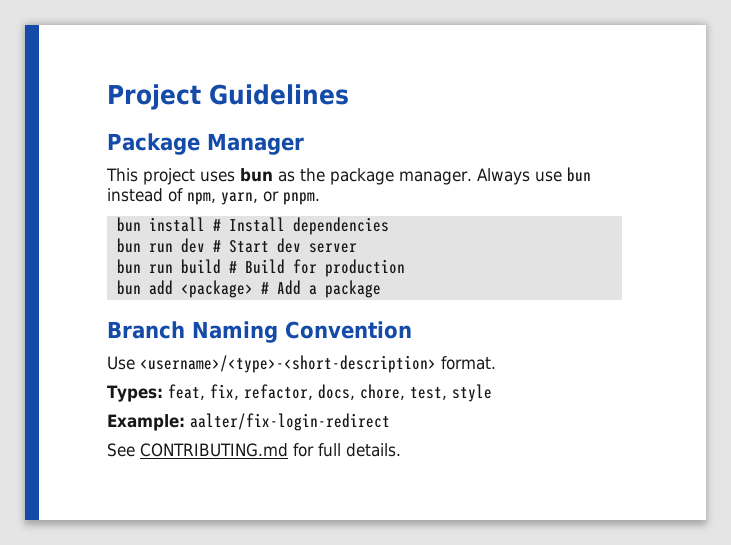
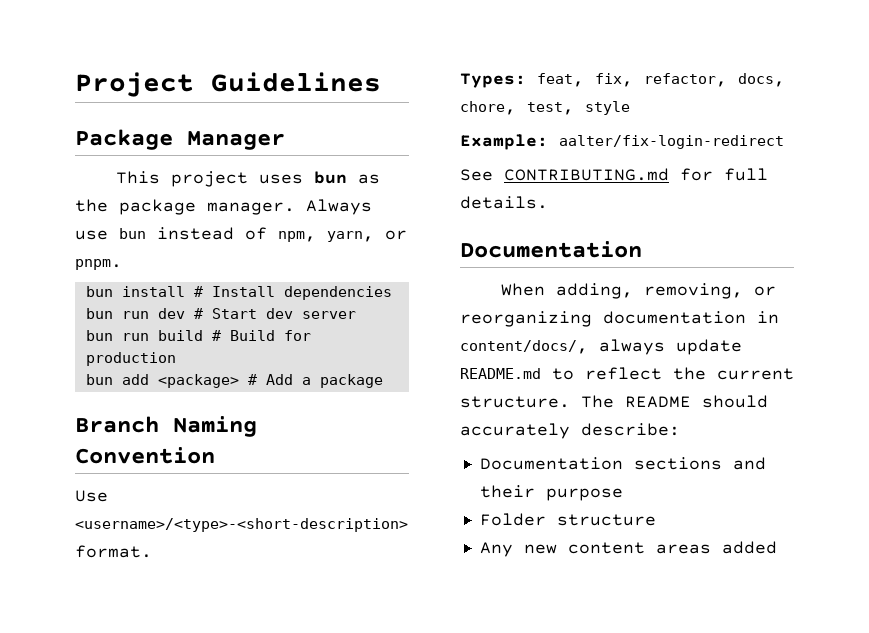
  See CONTRIBUTING.md for full details.
+ Documentation
+ When adding, removing, or reorganizing documentation in content/docs/, always update README.md to reflect the current structure. The README should accurately describe:
+ Documentation sections and their purpose
+ Folder structure
+ Any new content areas added

